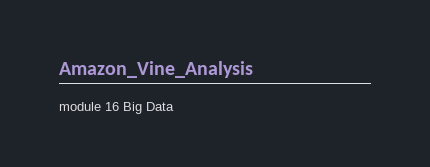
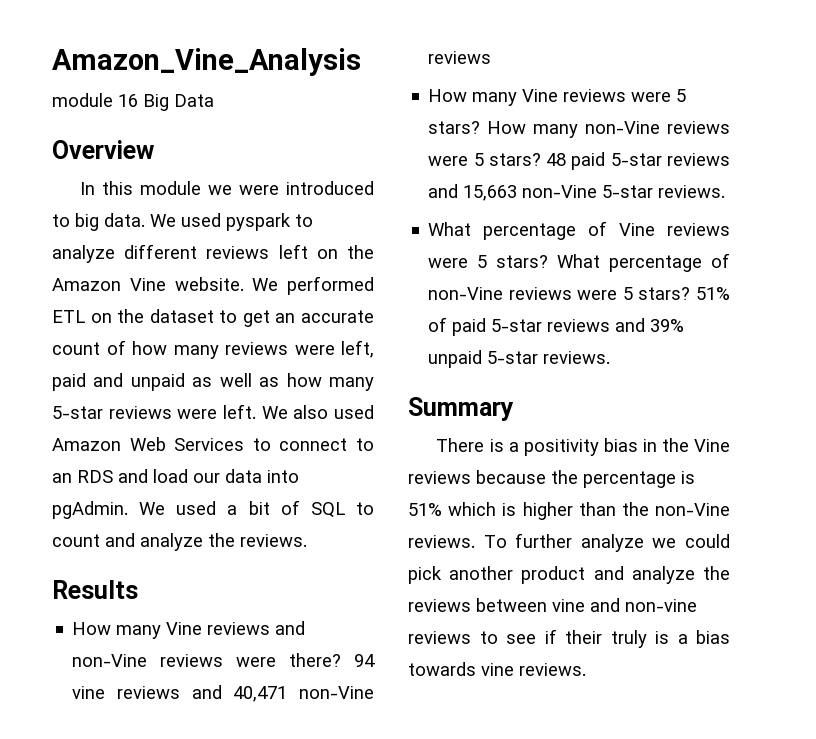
+ Overview
+ In this module we were introduced to big data. We used pyspark to analyze different reviews left on the Amazon Vine website. We performed ETL on the dataset to get an accurate count of how many reviews were left, paid and unpaid as well as how many 5-star reviews were left. We also used Amazon Web Services to connect to an RDS and load our data into pgAdmin. We used a bit of SQL to count and analyze the reviews.
+ Results
+ How many Vine reviews and non-Vine reviews were there? 94 vine reviews and 40,471 non-Vine reviews
+ How many Vine reviews were 5 stars? How many non-Vine reviews were 5 stars? 48 paid 5-star reviews and 15,663 non-Vine 5-star reviews.
+ What percentage of Vine reviews were 5 stars? What percentage of non-Vine reviews were 5 stars? 51% of paid 5-star reviews and 39% unpaid 5-star reviews.
+ Summary
+ There is a positivity bias in the Vine reviews because the percentage is 51% which is higher than the non-Vine reviews. To further analyze we could pick another product and analyze the reviews between vine and non-vine reviews to see if their truly is a bias towards vine reviews.

